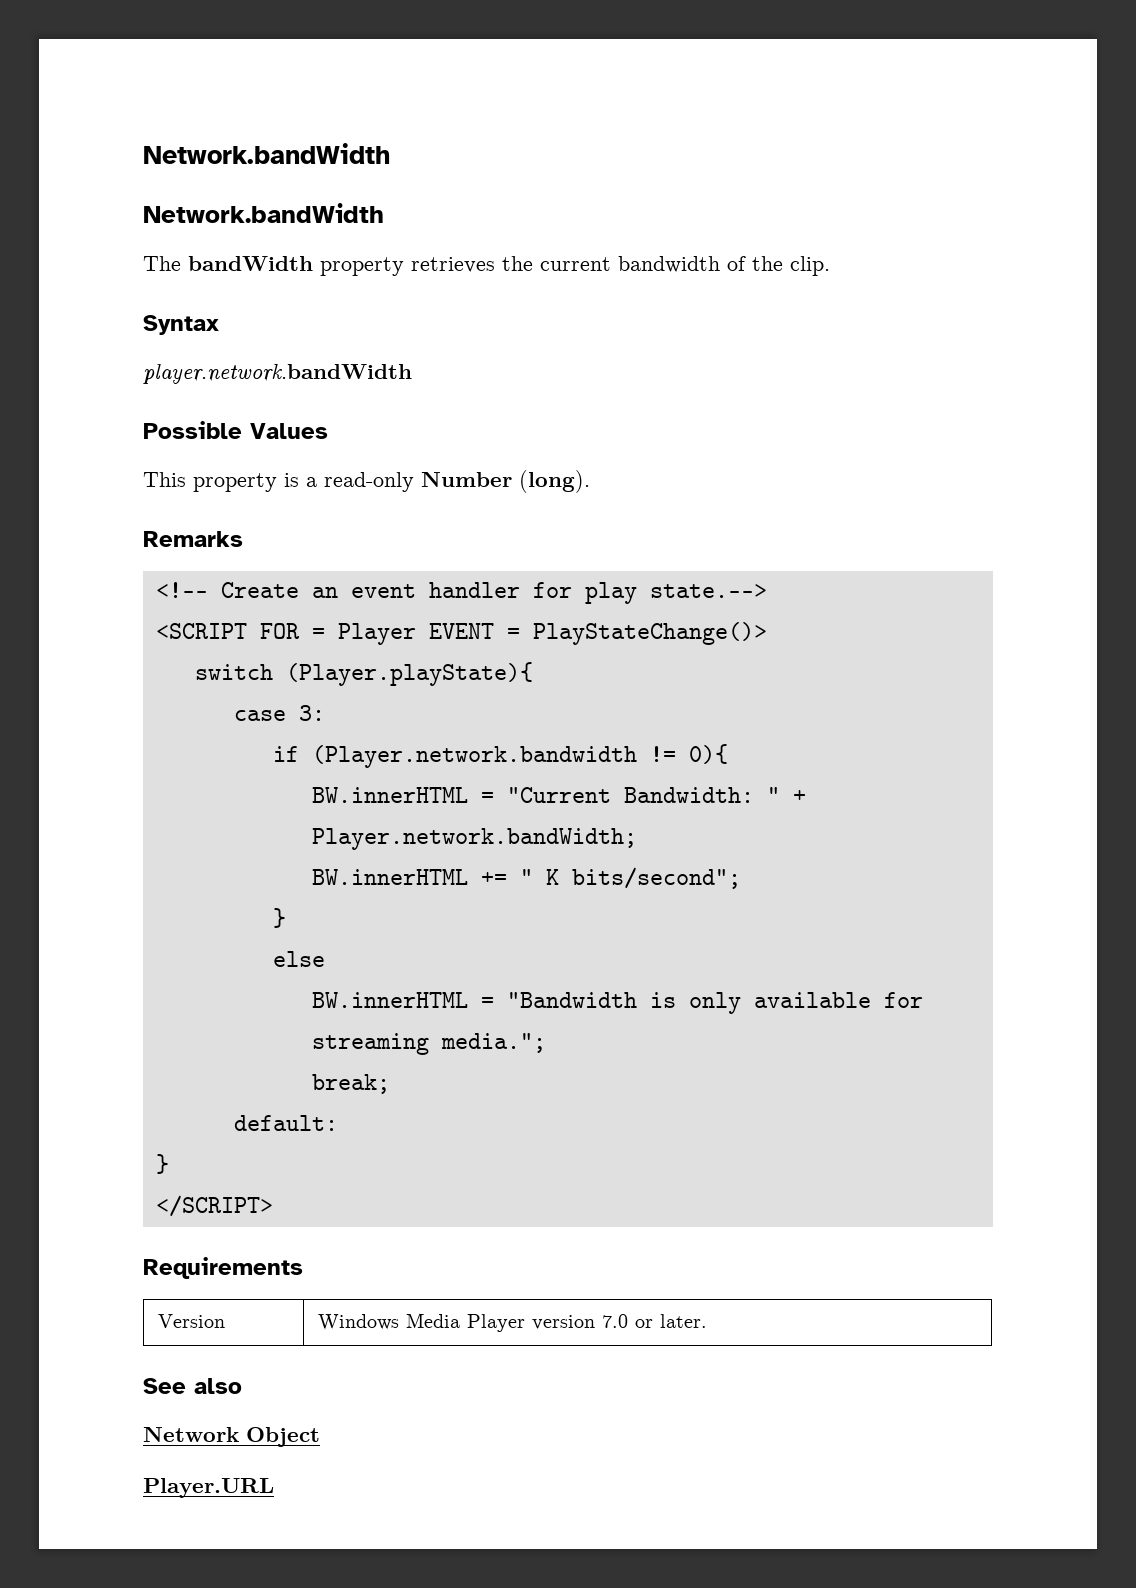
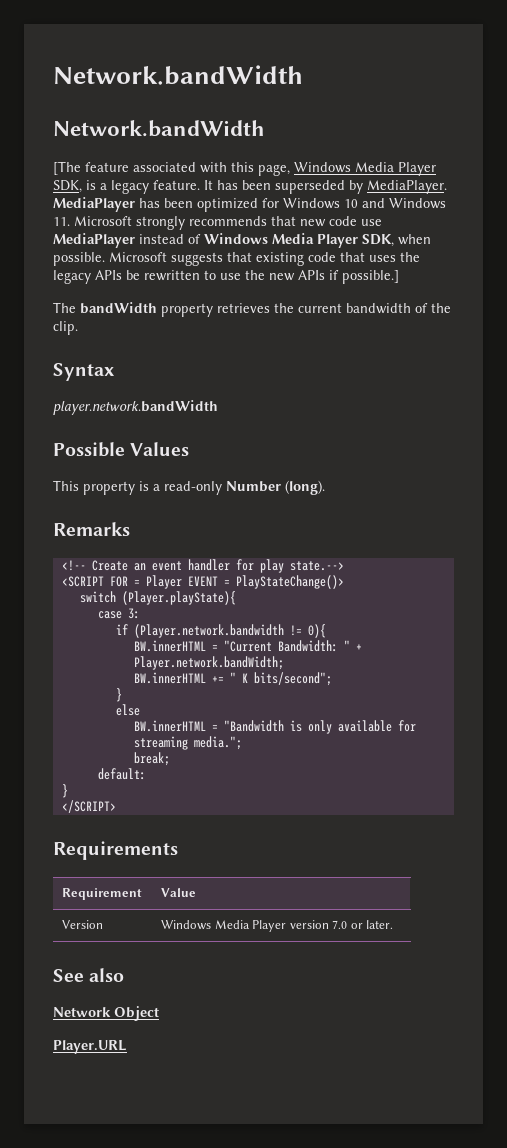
+ [The feature associated with this page, Windows Media Player SDK, is a legacy feature. It has been superseded by MediaPlayer. MediaPlayer has been optimized for Windows 10 and Windows 11. Microsoft strongly recommends that new code use MediaPlayer instead of Windows Media Player SDK, when possible. Microsoft suggests that existing code that uses the legacy APIs be rewritten to use the new APIs if possible.]
+ Requirement | Value

